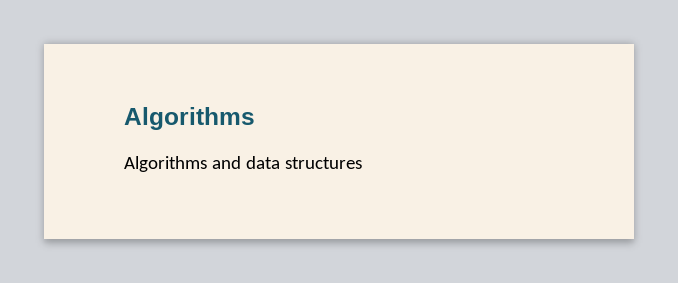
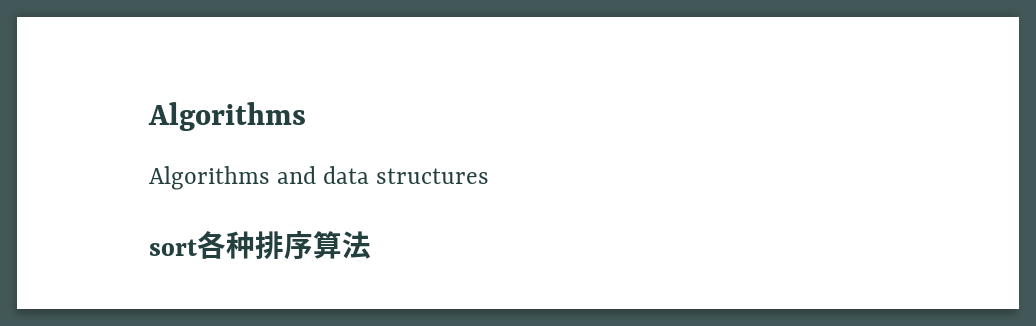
+ sort各种排序算法

